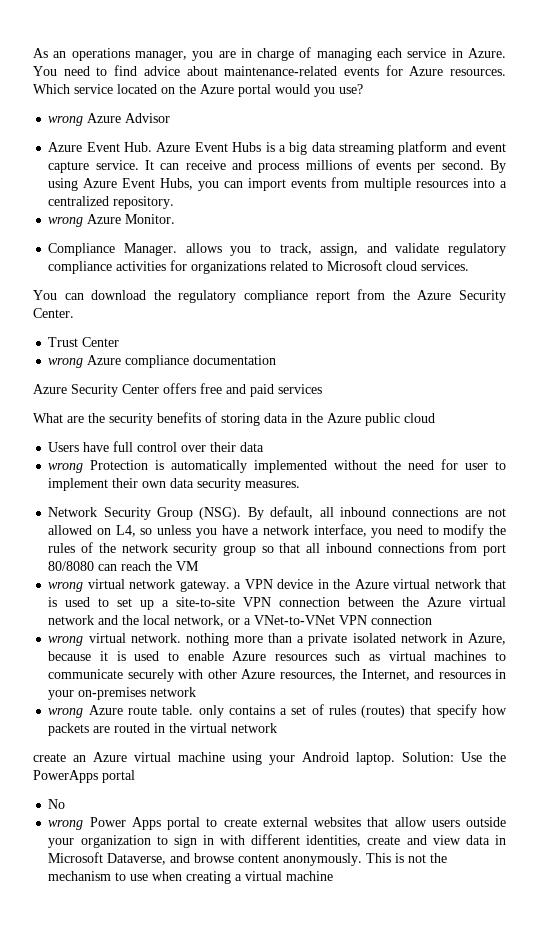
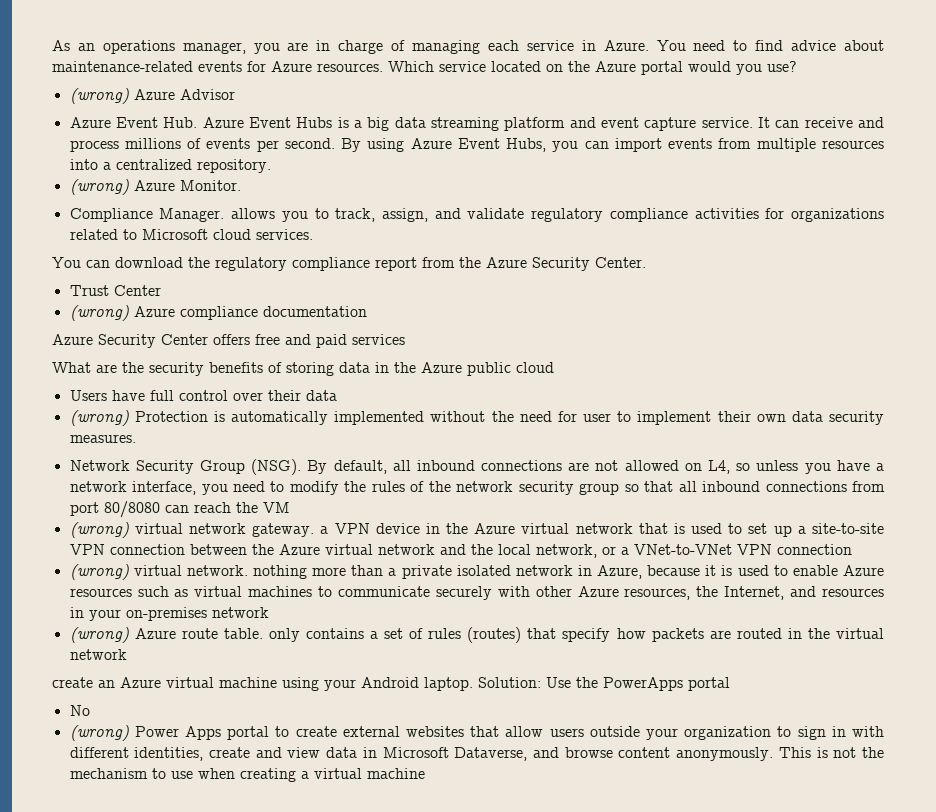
- wrong Azure Advisor
+ (wrong) Azure Advisor
- wrong Azure Monitor.
+ (wrong) Azure Monitor.
- wrong Azure compliance documentation
+ (wrong) Azure compliance documentation
- wrong Protection is automatically implemented without the need for user to implement their own data security measures.
+ (wrong) Protection is automatically implemented without the need for user to implement their own data security measures.
- wrong virtual network gateway. a VPN device in the Azure virtual network that is used to set up a site-to-site VPN connection between the Azure virtual network and the local network, or a VNet-to-VNet VPN connection
+ (wrong) virtual network gateway. a VPN device in the Azure virtual network that is used to set up a site-to-site VPN connection between the Azure virtual network and the local network, or a VNet-to-VNet VPN connection
- wrong virtual network. nothing more than a private isolated network in Azure, because it is used to enable Azure resources such as virtual machines to communicate securely with other Azure resources, the Internet, and resources in your on-premises network
+ (wrong) virtual network. nothing more than a private isolated network in Azure, because it is used to enable Azure resources such as virtual machines to communicate securely with other Azure resources, the Internet, and resources in your on-premises network
- wrong Azure route table. only contains a set of rules (routes) that specify how packets are routed in the virtual network
+ (wrong) Azure route table. only contains a set of rules (routes) that specify how packets are routed in the virtual network
- wrong Power Apps portal to create external websites that allow users outside your organization to sign in with different identities, create and view data in Microsoft Dataverse, and browse content anonymously.
+ (wrong) Power Apps portal to create external websites that allow users outside your organization to sign in with different identities, create and view data in Microsoft Dataverse, and browse content anonymously.

